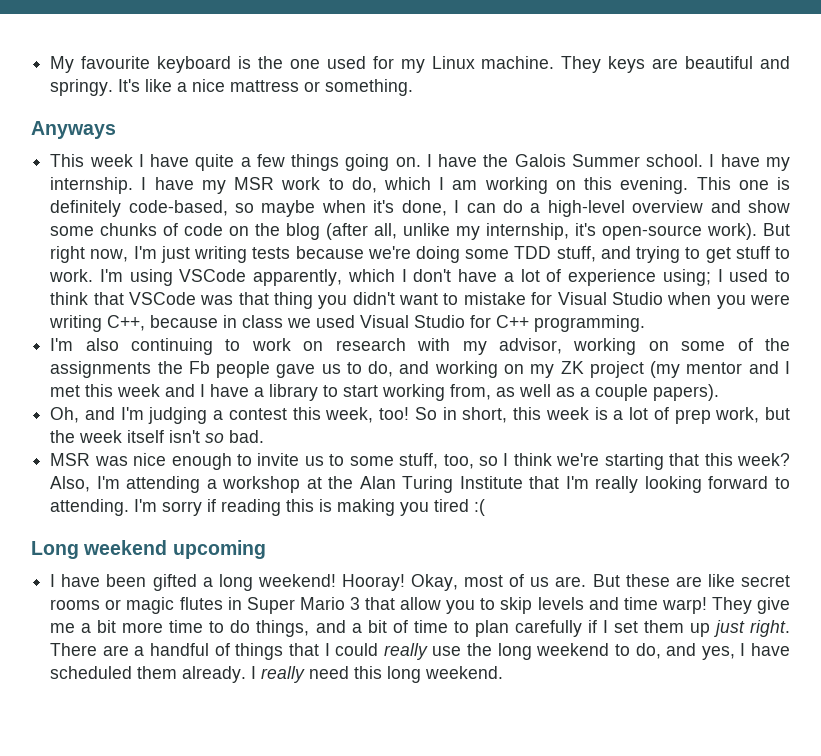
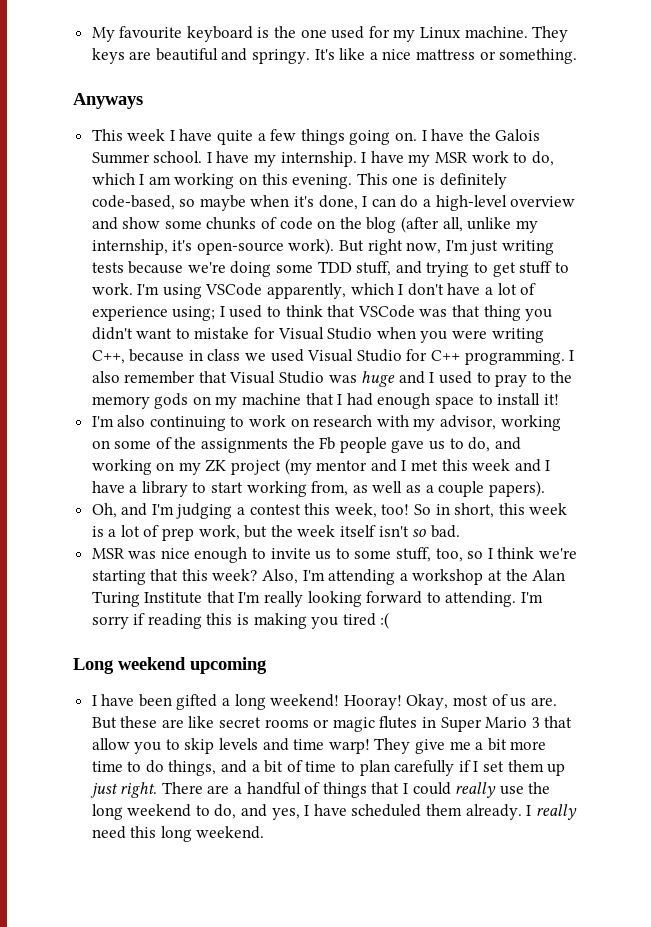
+ I also remember that Visual Studio was huge and I used to pray to the memory gods on my machine that I had enough space to install it!

